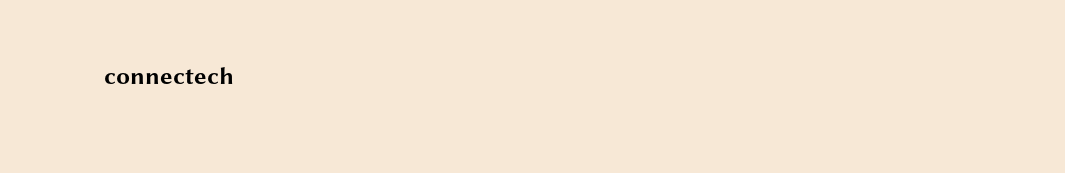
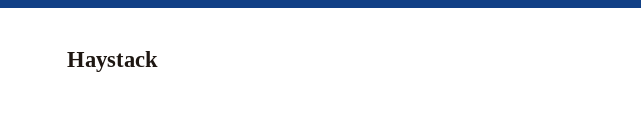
- connectech
+ Haystack

